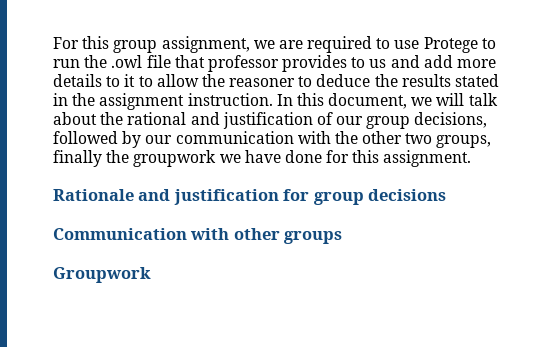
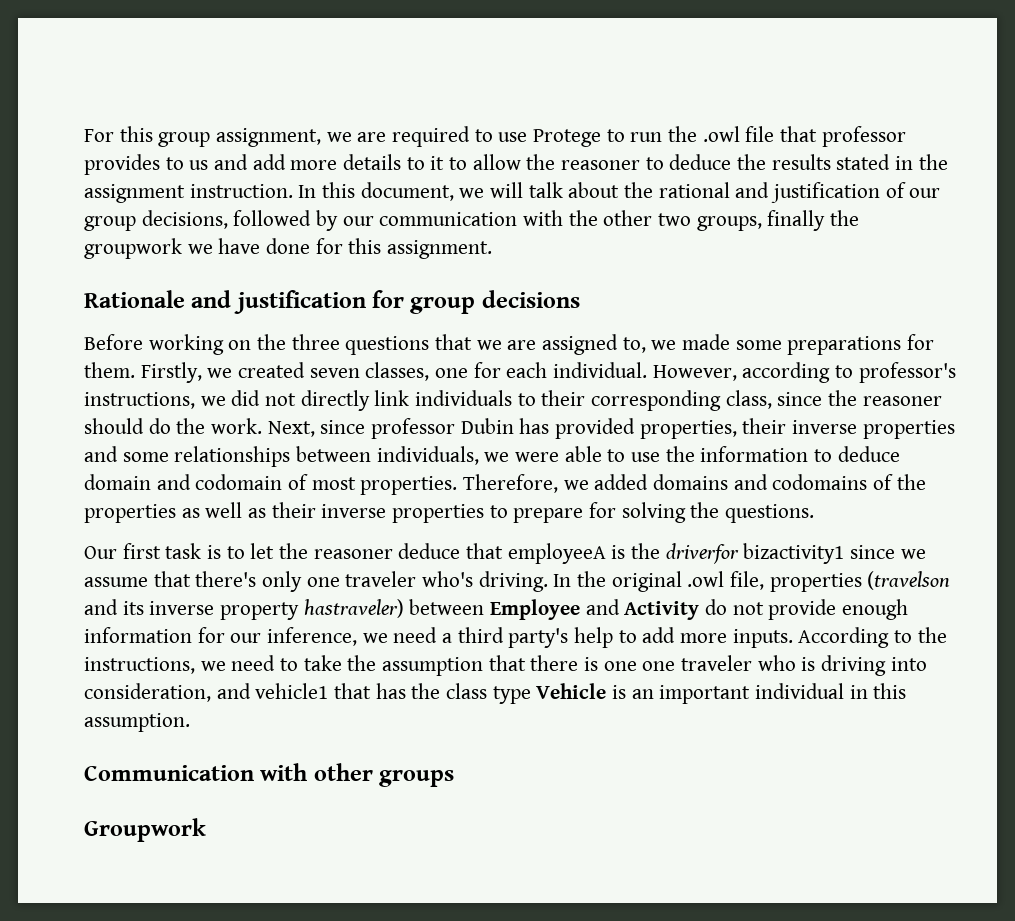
+ Before working on the three questions that we are assigned to, we made some preparations for them. Firstly, we created seven classes, one for each individual. However, according to professor's instructions, we did not directly link individuals to their corresponding class, since the reasoner should do the work. Next, since professor Dubin has provided properties, their inverse properties and some relationships between individuals, we were able to use the information to deduce domain and codomain of most properties. Therefore, we added domains and codomains of the properties as well as their inverse properties to prepare for solving the questions.
+ Our first task is to let the reasoner deduce that employeeA is the driverfor bizactivity1 since we assume that there's only one traveler who's driving. In the original .owl file, properties (travelson and its inverse property hastraveler) between Employee and Activity do not provide enough information for our inference, we need a third party's help to add more inputs. According to the instructions, we need to take the assumption that there is one one traveler who is driving into consideration, and vehicle1 that has the class type Vehicle is an important individual in this assumption.

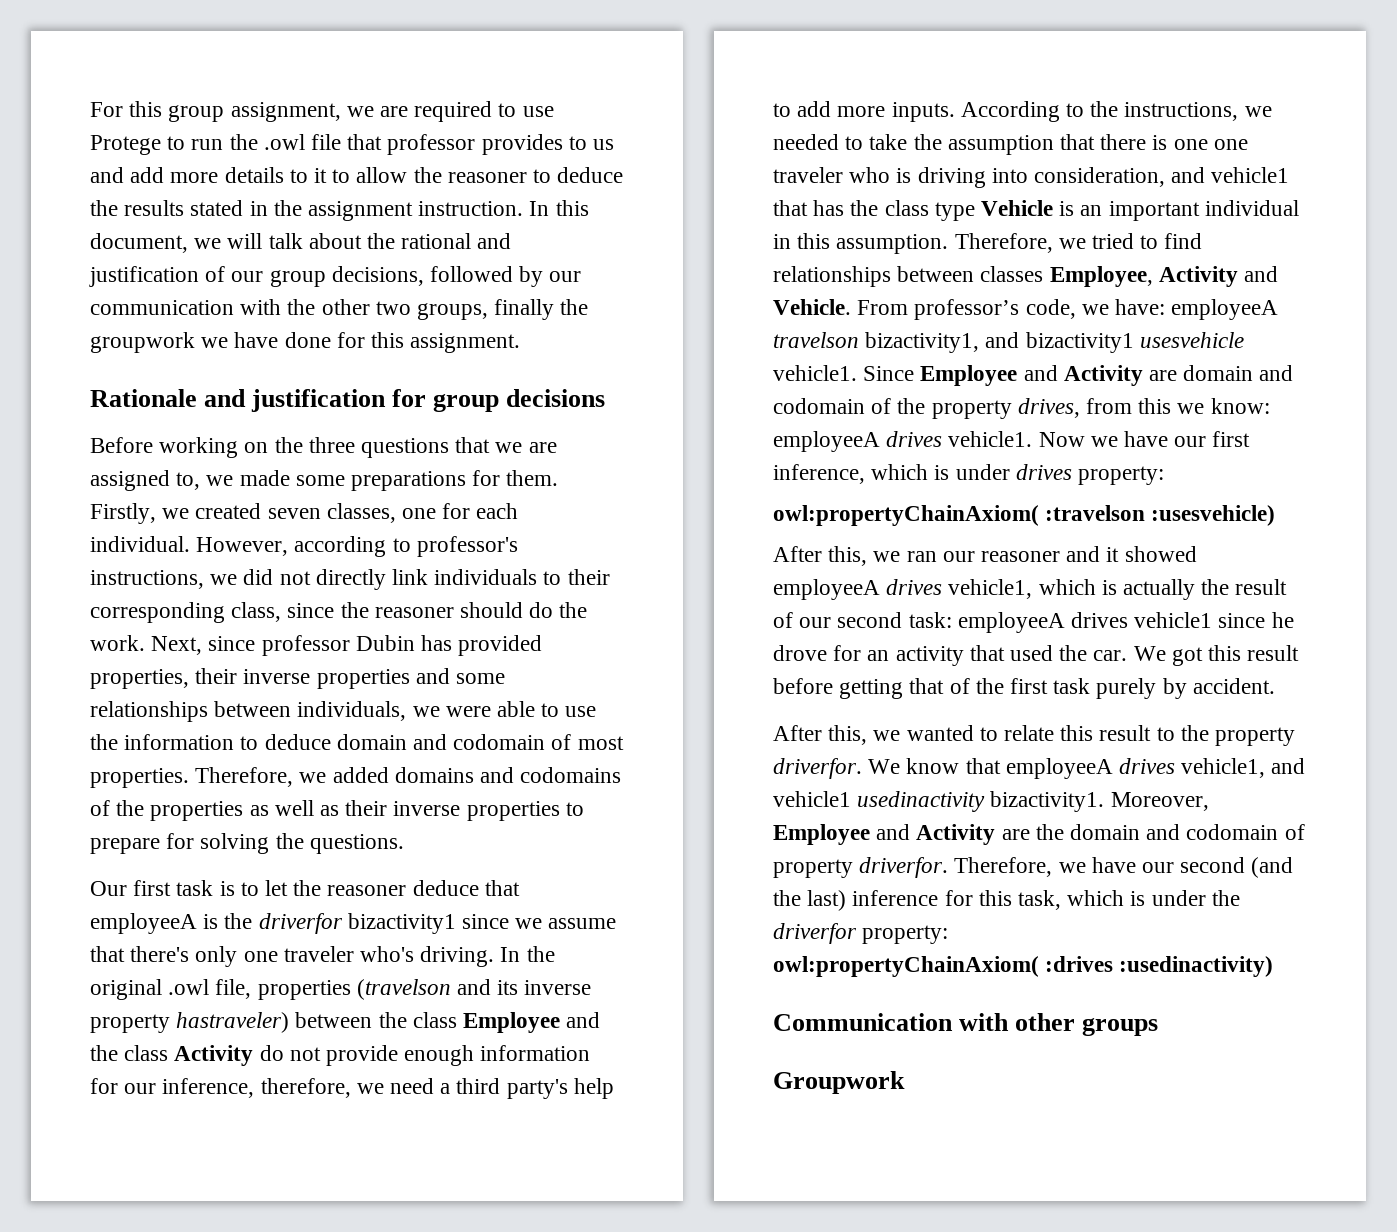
- In the original .owl file, properties (travelson and its inverse property hastraveler) between Employee and Activity do not provide enough information for our inference, we need a third party's help to add more inputs.
+ In the original .owl file, properties (travelson and its inverse property hastraveler) between the class Employee and the class Activity do not provide enough information for our inference, therefore, we need a third party's help to add more inputs.
- According to the instructions, we need to take the assumption that there is one one traveler who is driving into consideration, and vehicle1 that has the class type Vehicle is an important individual in this assumption.
+ According to the instructions, we needed to take the assumption that there is one one traveler who is driving into consideration, and vehicle1 that has the class type Vehicle is an important individual in this assumption. Therefore, we tried to find relationships between classes Employee, Activity and Vehicle. From professor’s code, we have: employeeA travelson bizactivity1, and bizactivity1 usesvehicle vehicle1. Since Employee and Activity are domain and codomain of the property drives, from this we know: employeeA drives vehicle1. Now we have our first inference, which is under drives property:
+ owl:propertyChainAxiom( :travelson :usesvehicle)
+ After this, we ran our reasoner and it showed employeeA drives vehicle1, which is actually the result of our second task: employeeA drives vehicle1 since he drove for an activity that used the car. We got this result before getting that of the first task purely by accident.
+ After this, we wanted to relate this result to the property driverfor. We know that employeeA drives vehicle1, and vehicle1 usedinactivity bizactivity1. Moreover, Employee and Activity are the domain and codomain of property driverfor. Therefore, we have our second (and the last) inference for this task, which is under the driverfor property:
+ owl:propertyChainAxiom( :drives :usedinactivity)

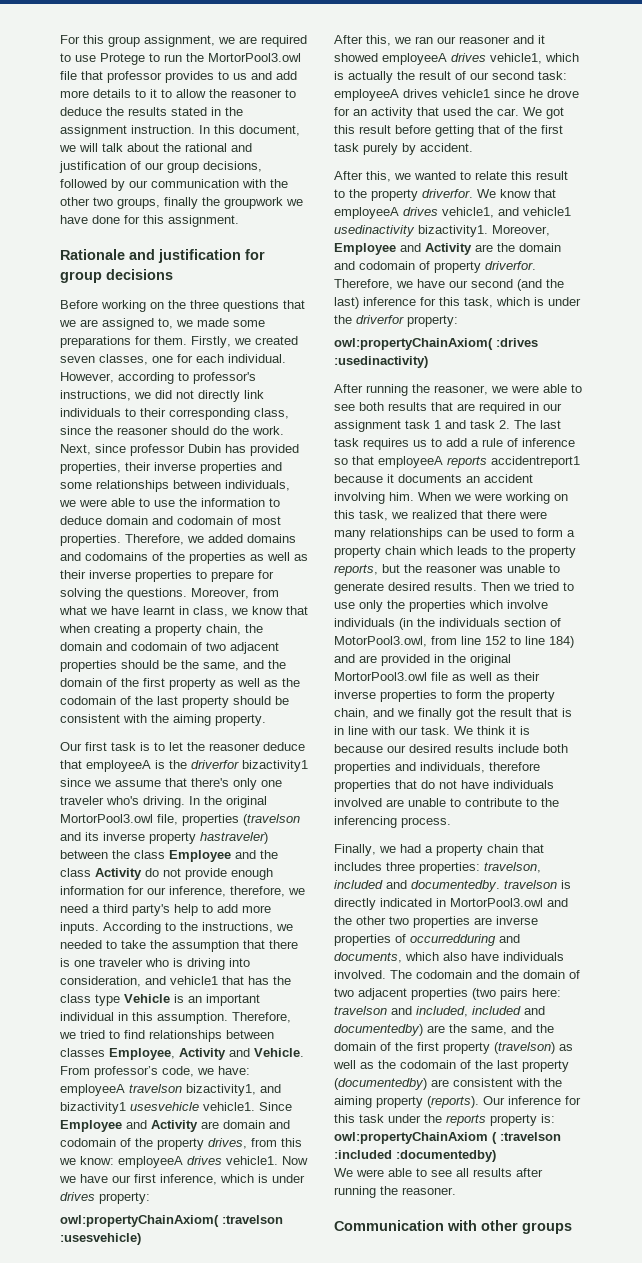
- For this group assignment, we are required to use Protege to run the .owl file that professor provides to us and add more details to it to allow the reasoner to deduce the results stated in the assignment instruction.
+ For this group assignment, we are required to use Protege to run the MortorPool3.owl file that professor provides to us and add more details to it to allow the reasoner to deduce the results stated in the assignment instruction.
+ Moreover, from what we have learnt in class, we know that when creating a property chain, the domain and codomain of two adjacent properties should be the same, and the domain of the first property as well as the codomain of the last property should be consistent with the aiming property.
- In the original .owl file, properties (travelson and its inverse property hastraveler) between the class Employee and the class Activity do not provide enough information for our inference, therefore, we need a third party's help to add more inputs.
+ In the original MortorPool3.owl file, properties (travelson and its inverse property hastraveler) between the class Employee and the class Activity do not provide enough information for our inference, therefore, we need a third party's help to add more inputs.
- According to the instructions, we needed to take the assumption that there is one one traveler who is driving into consideration, and vehicle1 that has the class type Vehicle is an important individual in this assumption.
+ According to the instructions, we needed to take the assumption that there is one traveler who is driving into consideration, and vehicle1 that has the class type Vehicle is an important individual in this assumption.
+ After running the reasoner, we were able to see both results that are required in our assignment task 1 and task 2. The last task requires us to add a rule of inference so that employeeA reports accidentreport1 because it documents an accident involving him. When we were working on this task, we realized that there were many relationships can be used to form a property chain which leads to the property reports, but the reasoner was unable to generate desired results. Then we tried to use only the properties which involve individuals (in the individuals section of MotorPool3.owl, from line 152 to line 184) and are provided in the original MortorPool3.owl file as well as their inverse properties to form the property chain, and we finally got the result that is in line with our task. We think it is because our desired results include both properties and individuals, therefore properties that do not have individuals involved are unable to contribute to the inferencing process.
+ Finally, we had a property chain that includes three properties: travelson, included and documentedby. travelson is directly indicated in MortorPool3.owl and the other two properties are inverse properties of occurredduring and documents, which also have individuals involved. The codomain and the domain of two adjacent properties (two pairs here: travelson and included, included and documentedby) are the same, and the domain of the first property (travelson) as well as the codomain of the last property (documentedby) are consistent with the aiming property (reports). Our inference for this task under the reports property is: owl:propertyChainAxiom ( :travelson :included :documentedby)
+ We were able to see all results after running the reasoner.
- Groupwork

